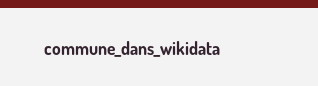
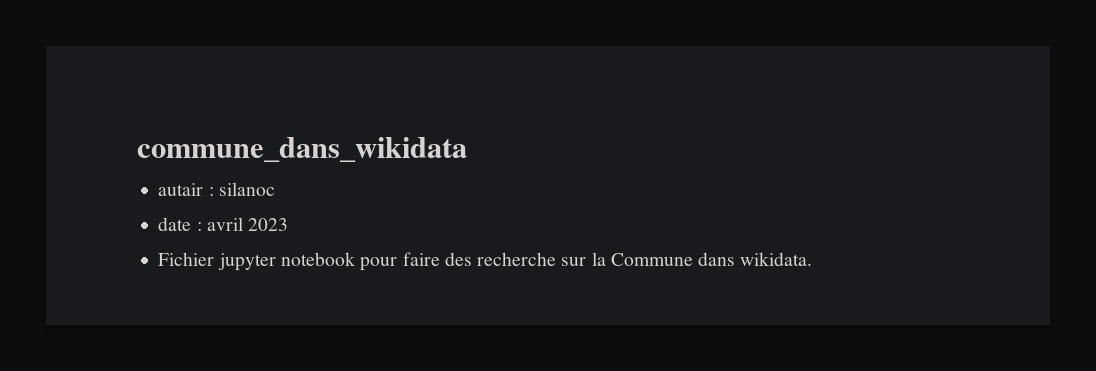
+ autair : silanoc
+ date : avril 2023
+ Fichier jupyter notebook pour faire des recherche sur la Commune dans wikidata.

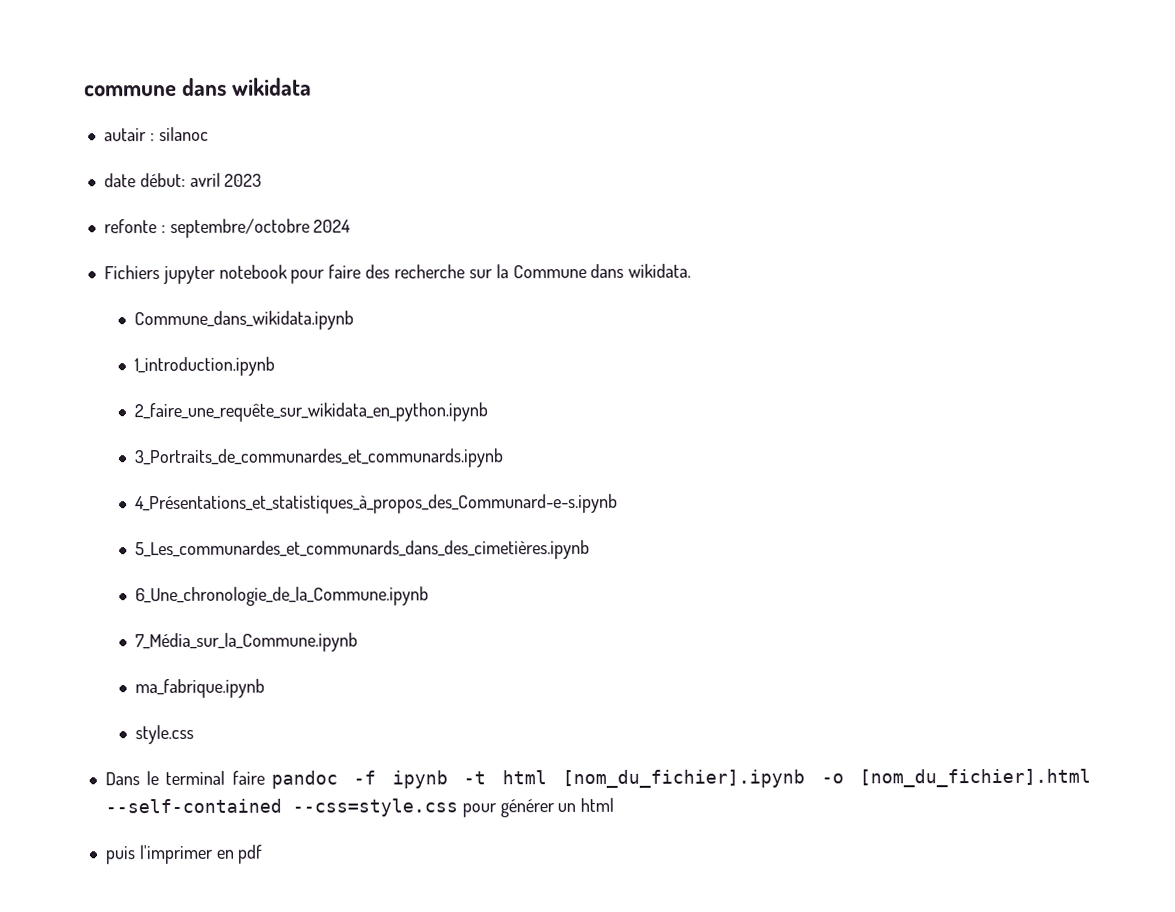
- commune_dans_wikidata
+ commune dans wikidata
- date : avril 2023
+ date début: avril 2023
- Fichier jupyter notebook pour faire des recherche sur la Commune dans wikidata.
+ refonte : septembre/octobre 2024
+ Fichiers jupyter notebook pour faire des recherche sur la Commune dans wikidata.
+ Commune_dans_wikidata.ipynb
+ 1_introduction.ipynb
+ 2_faire_une_requête_sur_wikidata_en_python.ipynb
+ 3_Portraits_de_communardes_et_communards.ipynb
+ 4_Présentations_et_statistiques_à_propos_des_Communard-e-s.ipynb
+ 5_Les_communardes_et_communards_dans_des_cimetières.ipynb
+ 6_Une_chronologie_de_la_Commune.ipynb
+ 7_Média_sur_la_Commune.ipynb
+ ma_fabrique.ipynb
+ style.css
+ Dans le terminal faire pandoc -f ipynb -t html [nom_du_fichier].ipynb -o [nom_du_fichier].html --self-contained --css=style.css pour générer un html
+ puis l'imprimer en pdf

